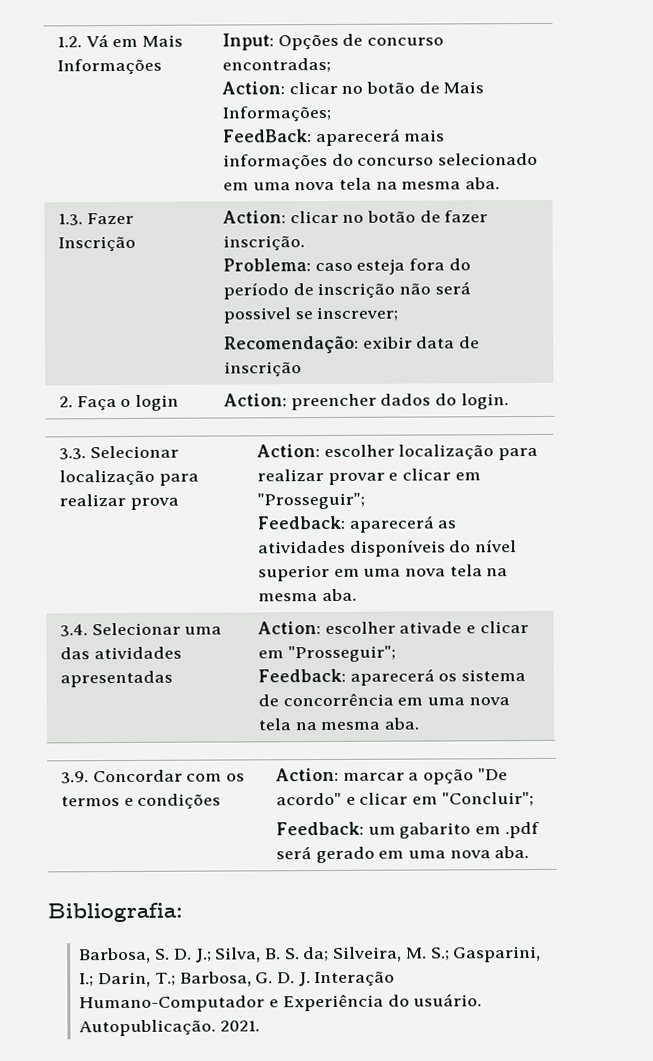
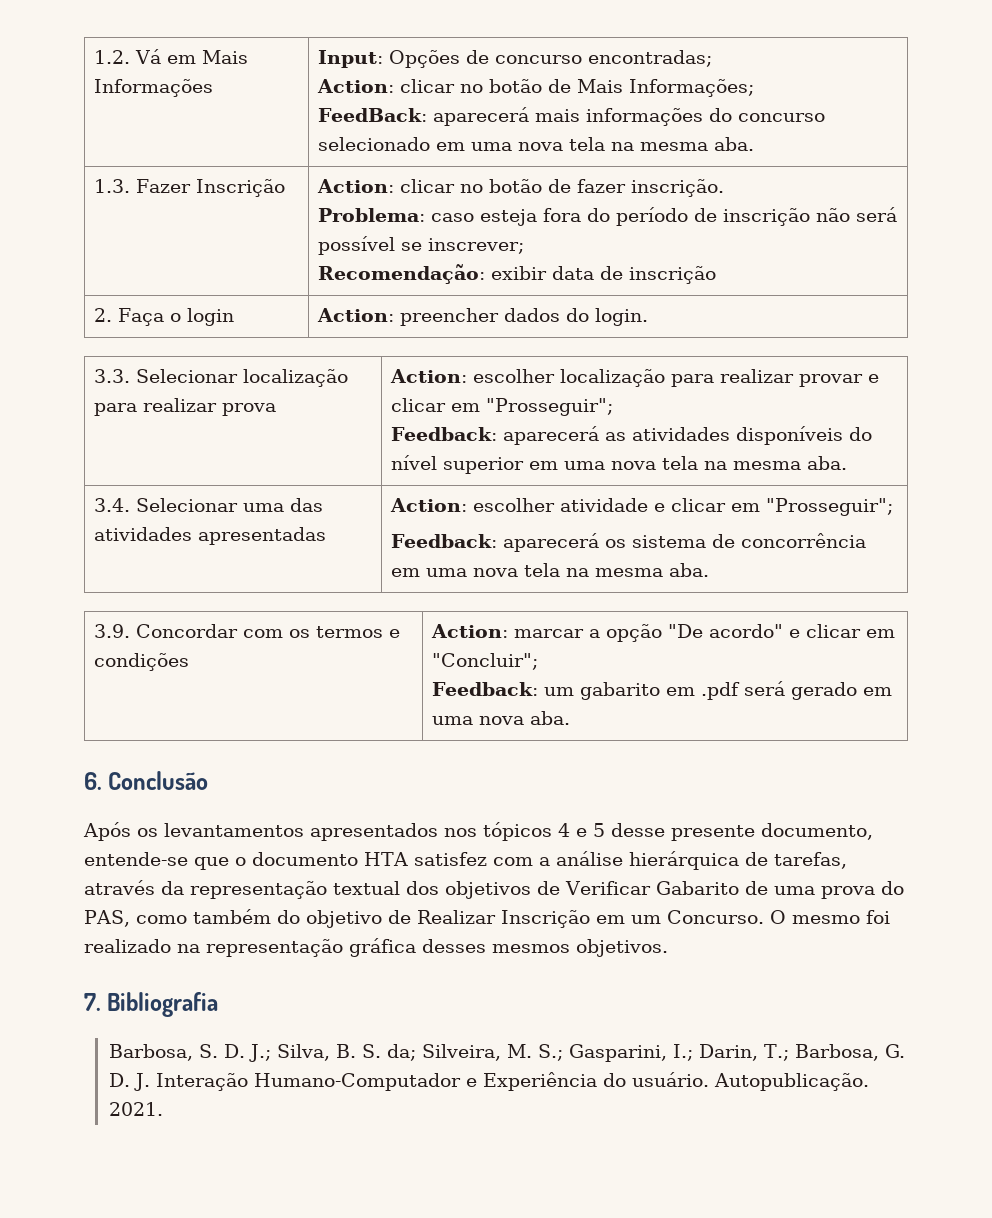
  1.3. Fazer Inscrição | Action: clicar no botão de fazer inscrição.
- Problema: caso esteja fora do período de inscrição não será possivel se inscrever;
+ Problema: caso esteja fora do período de inscrição não será possível se inscrever;
- 3.4. Selecionar uma das atividades apresentadas | Action: escolher ativade e clicar em "Prosseguir";
+ 3.4. Selecionar uma das atividades apresentadas | Action: escolher atividade e clicar em "Prosseguir";
- Bibliografia:
+ 6. Conclusão
+ Após os levantamentos apresentados nos tópicos 4 e 5 desse presente documento, entende-se que o documento HTA satisfez com a análise hierárquica de tarefas, através da representação textual dos objetivos de Verificar Gabarito de uma prova do PAS, como também do objetivo de Realizar Inscrição em um Concurso. O mesmo foi realizado na representação gráfica desses mesmos objetivos.
+ 7. Bibliografia

